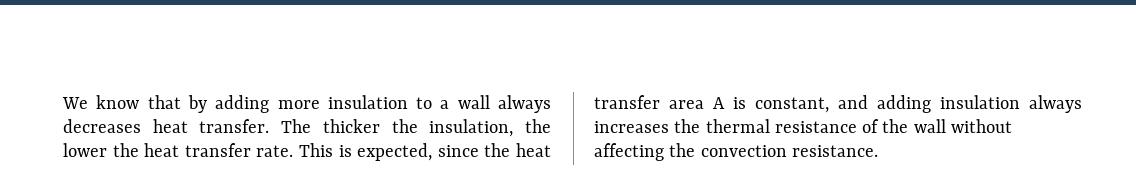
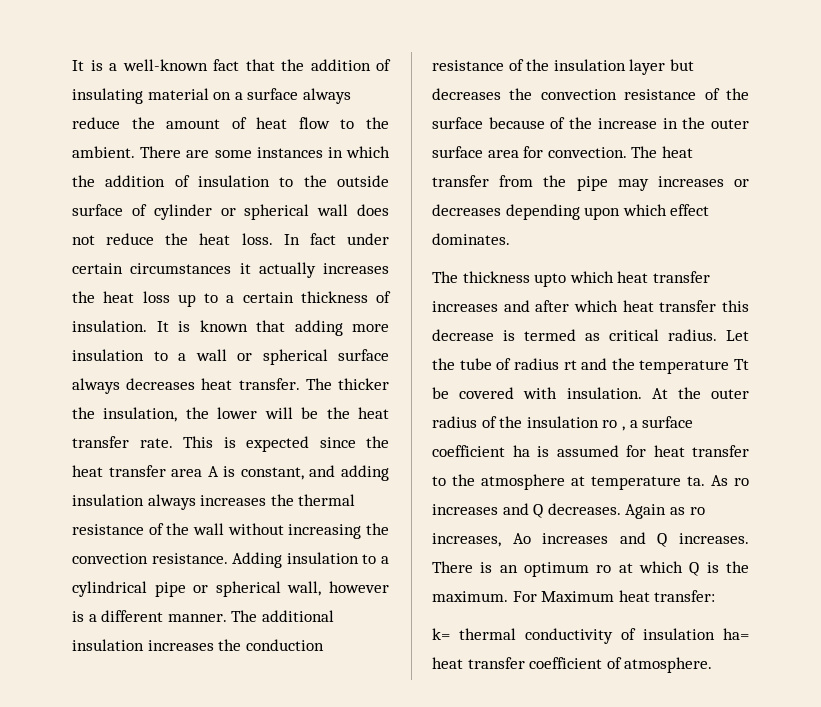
- We know that by adding more insulation to a wall always decreases heat transfer.
+ It is a well-known fact that the addition of insulating material on a surface always reduce the amount of heat flow to the ambient. There are some instances in which the addition of insulation to the outside surface of cylinder or spherical wall does not reduce the heat loss. In fact under certain circumstances it actually increases the heat loss up to a certain thickness of insulation. It is known that adding more insulation to a wall or spherical surface always decreases heat transfer.
- The thicker the insulation, the lower the heat transfer rate.
+ The thicker the insulation, the lower will be the heat transfer rate.
- This is expected, since the heat transfer area A is constant, and adding insulation always increases the thermal resistance of the wall without affecting the convection resistance.
+ This is expected since the heat transfer area A is constant, and adding insulation always increases the thermal resistance of the wall without increasing the convection resistance.
+ Adding insulation to a cylindrical pipe or spherical wall, however is a different manner. The additional insulation increases the conduction resistance of the insulation layer but decreases the convection resistance of the surface because of the increase in the outer surface area for convection. The heat transfer from the pipe may increases or decreases depending upon which effect dominates.
+ The thickness upto which heat transfer increases and after which heat transfer this decrease is termed as critical radius. Let the tube of radius rt and the temperature Tt be covered with insulation. At the outer radius of the insulation ro , a surface coefficient ha is assumed for heat transfer to the atmosphere at temperature ta. As ro increases and Q decreases. Again as ro increases, Ao increases and Q increases. There is an optimum ro at which Q is the maximum. For Maximum heat transfer:
+ k= thermal conductivity of insulation ha= heat transfer coefficient of atmosphere.

